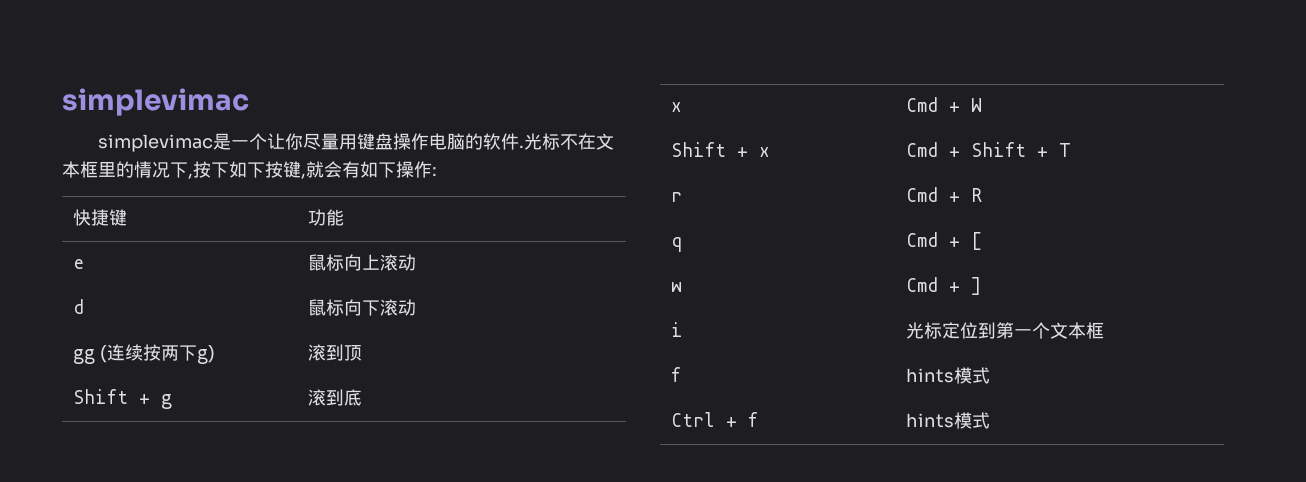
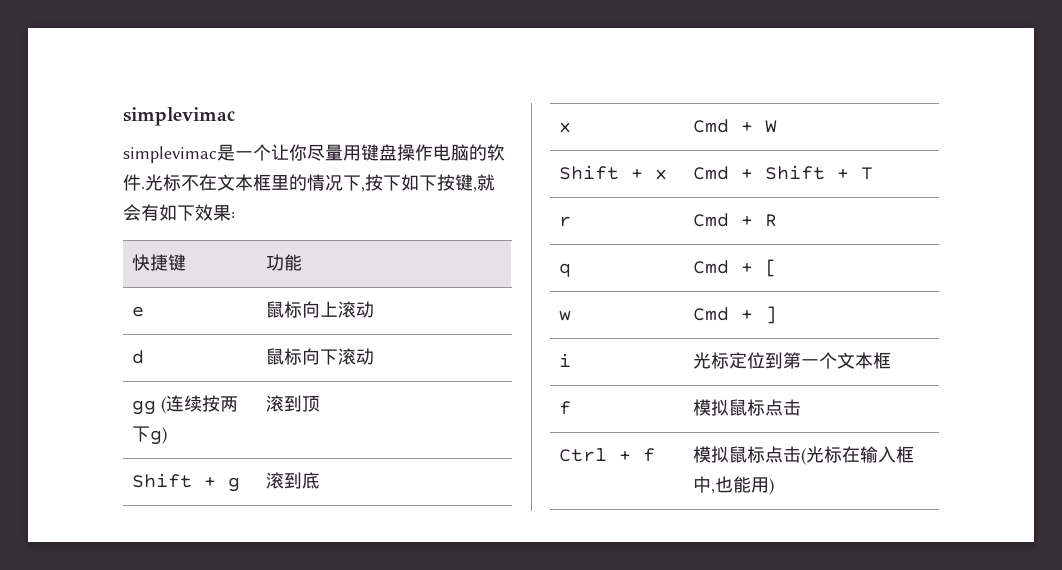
- 光标不在文本框里的情况下,按下如下按键,就会有如下操作:
+ 光标不在文本框里的情况下,按下如下按键,就会有如下效果:
  i | 光标定位到第一个文本框
- f | hints模式
+ f | 模拟鼠标点击
- Ctrl + f | hints模式
+ Ctrl + f | 模拟鼠标点击(光标在输入框中,也能用)

